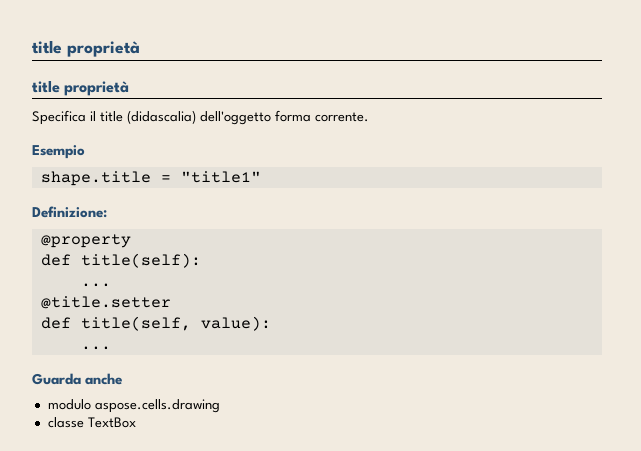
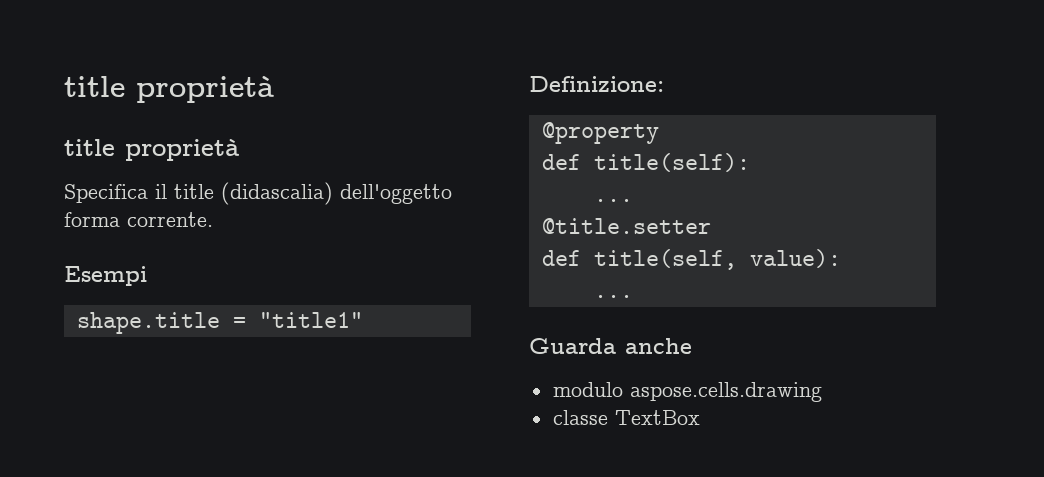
- Esempio
+ Esempi

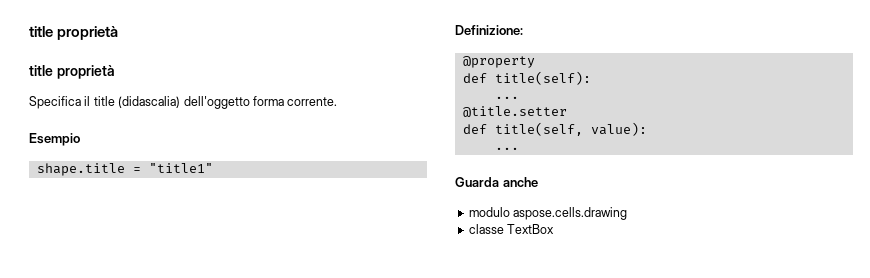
- Esempi
+ Esempio

